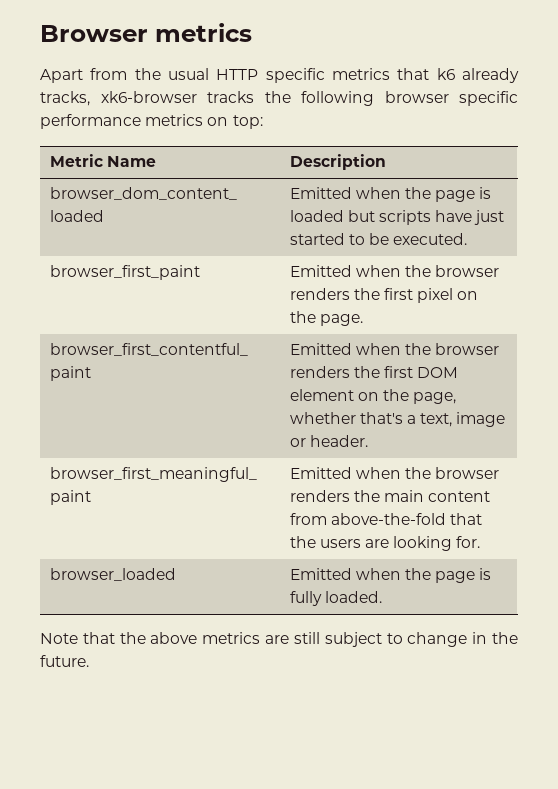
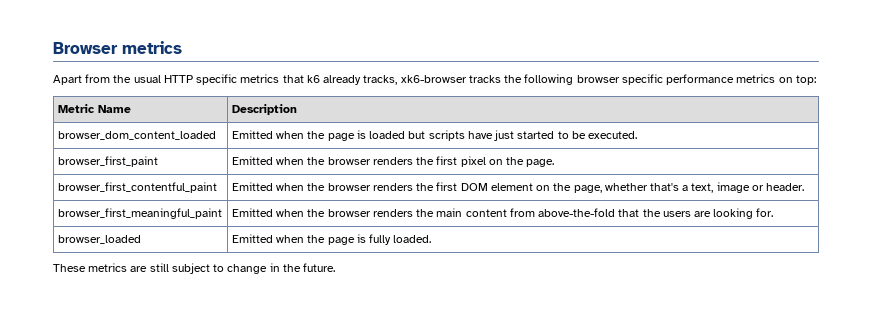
- Note that the above metrics are still subject to change in the future.
+ These metrics are still subject to change in the future.

